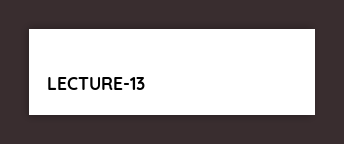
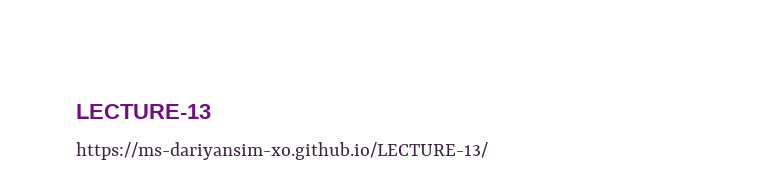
+ https://ms-dariyansim-xo.github.io/LECTURE-13/

